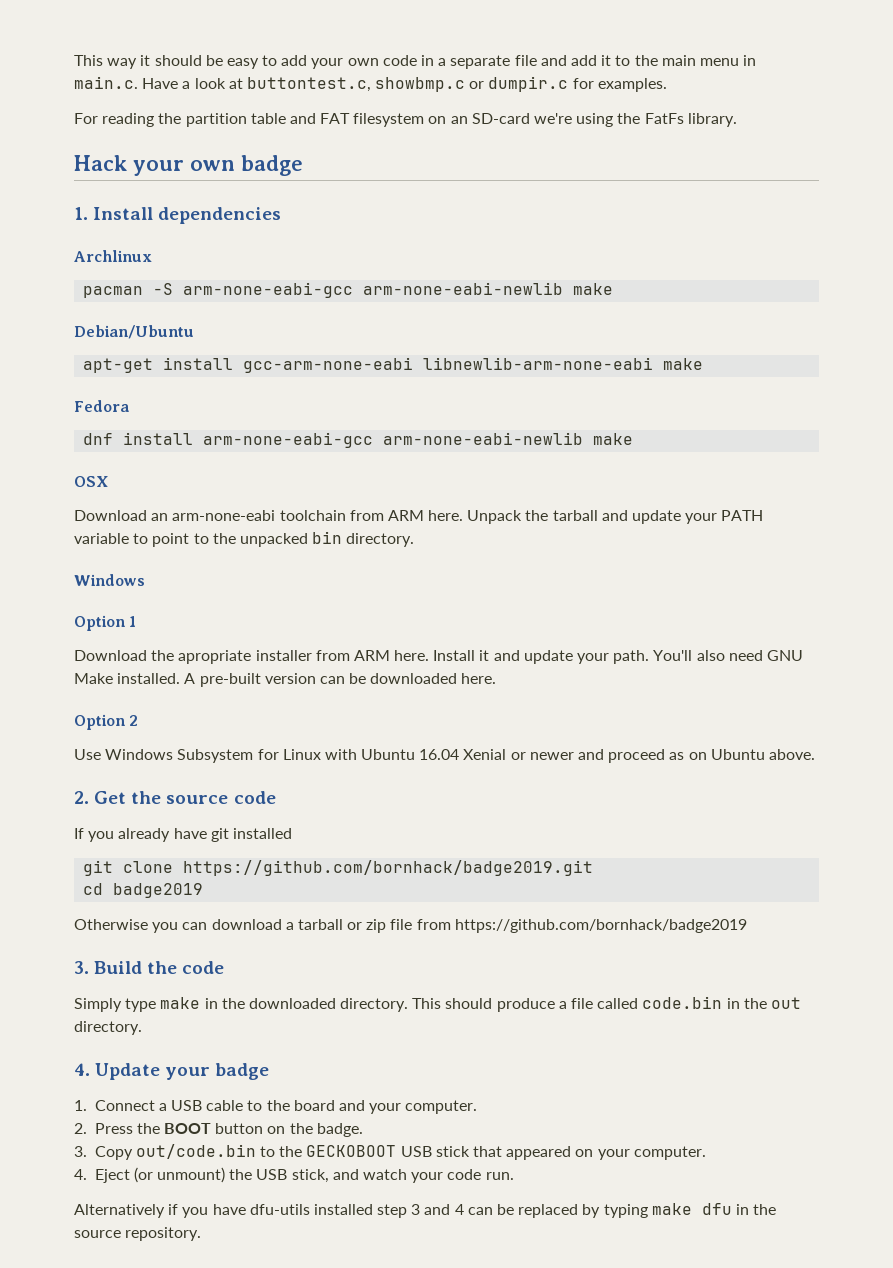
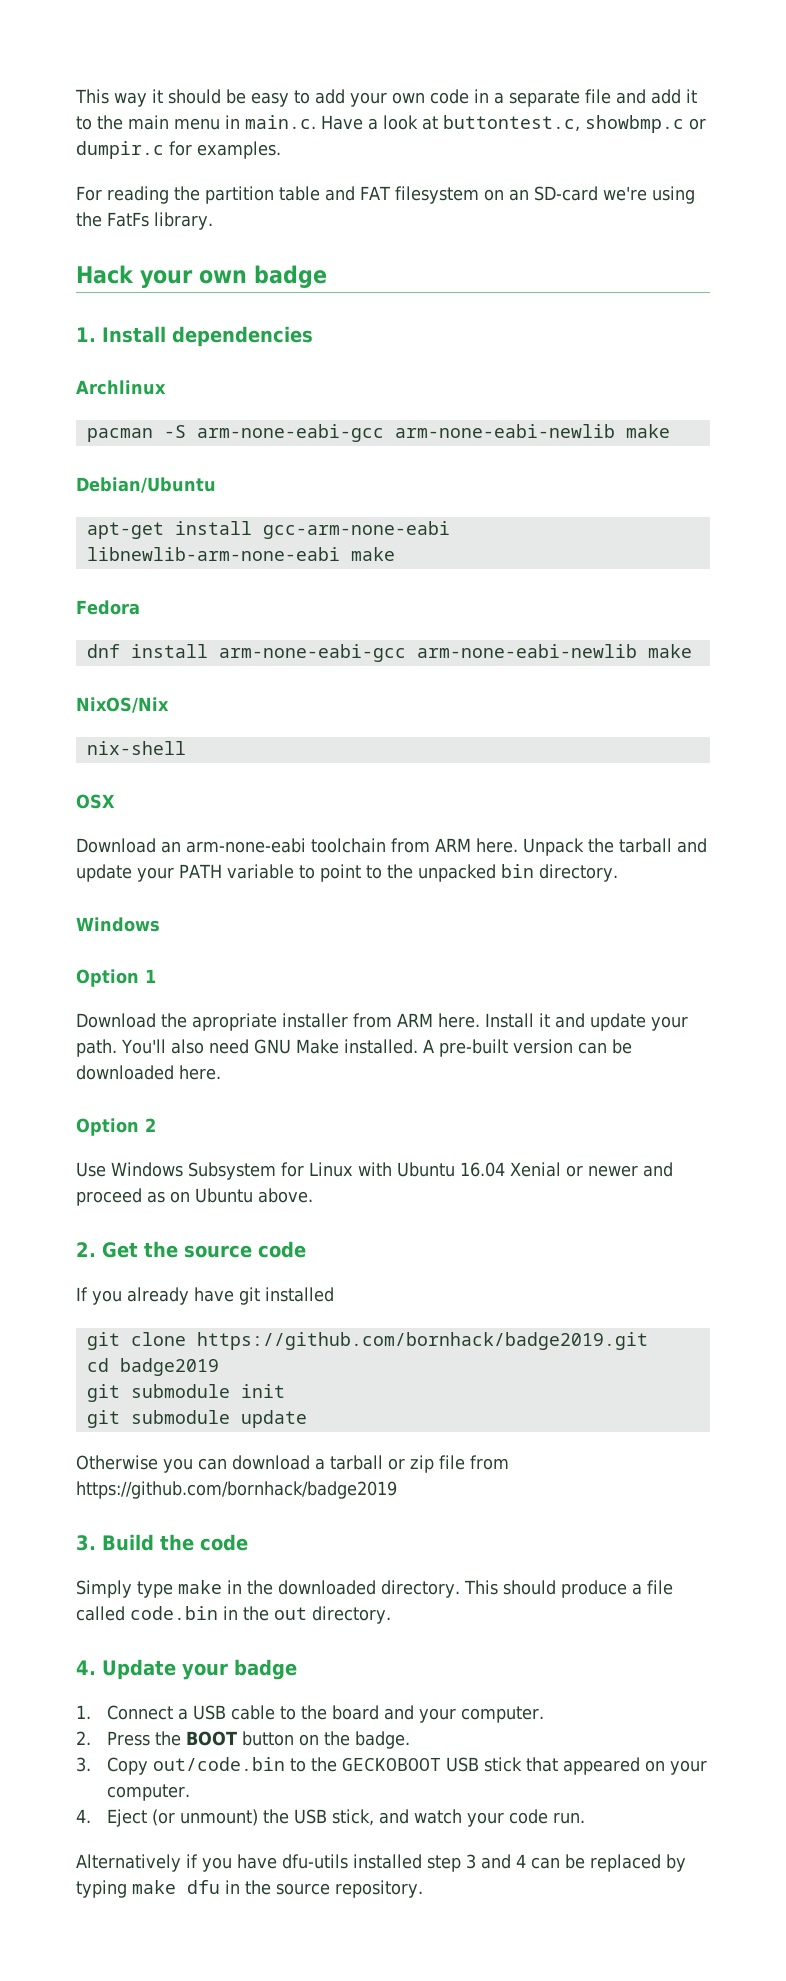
+ NixOS/Nix
+ nix-shell
+ git submodule init
+ git submodule update

